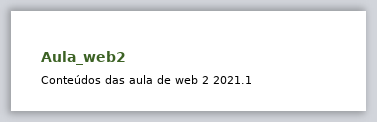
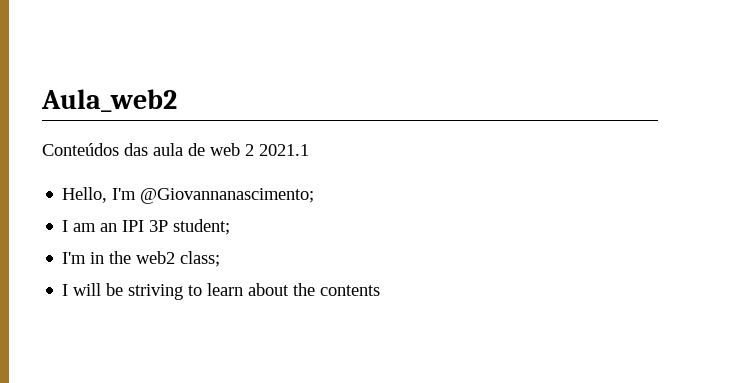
+ Hello, I'm @Giovannanascimento;
+ I am an IPI 3P student;
+ I'm in the web2 class;
+ I will be striving to learn about the contents

